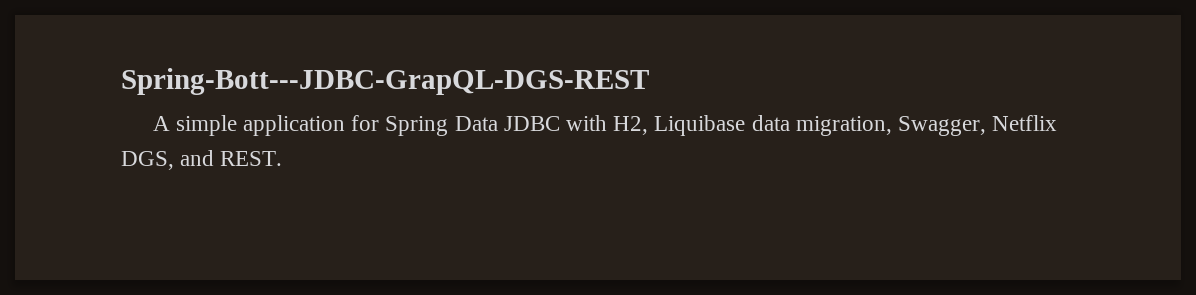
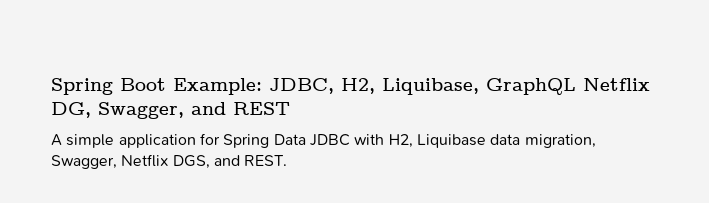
- Spring-Bott---JDBC-GrapQL-DGS-REST
+ Spring Boot Example: JDBC, H2, Liquibase, GraphQL Netflix DG, Swagger, and REST

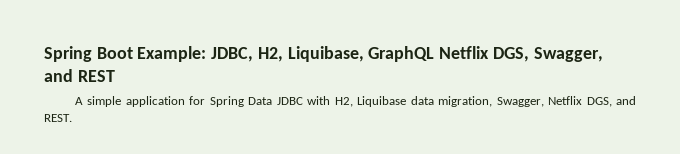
- Spring Boot Example: JDBC, H2, Liquibase, GraphQL Netflix DG, Swagger, and REST
+ Spring Boot Example: JDBC, H2, Liquibase, GraphQL Netflix DGS, Swagger, and REST

